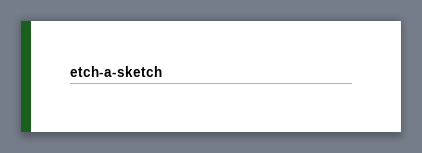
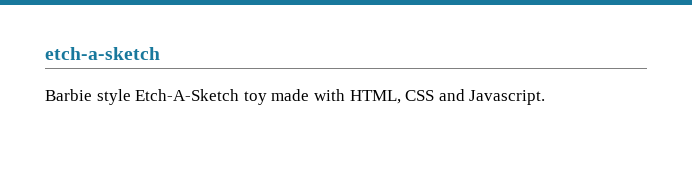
+ Barbie style Etch-A-Sketch toy made with HTML, CSS and Javascript.

